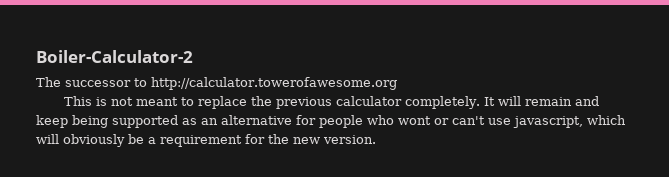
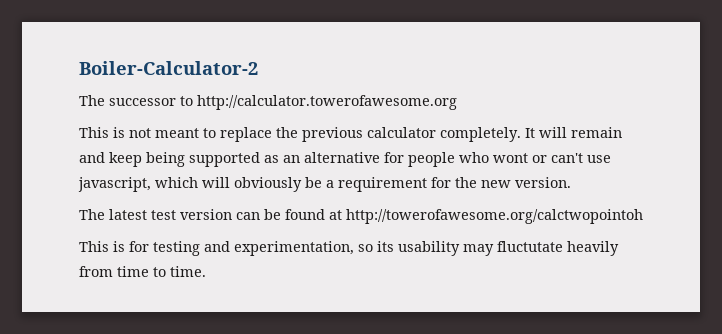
+ The latest test version can be found at http://towerofawesome.org/calctwopointoh
+ This is for testing and experimentation, so its usability may fluctutate heavily from time to time.

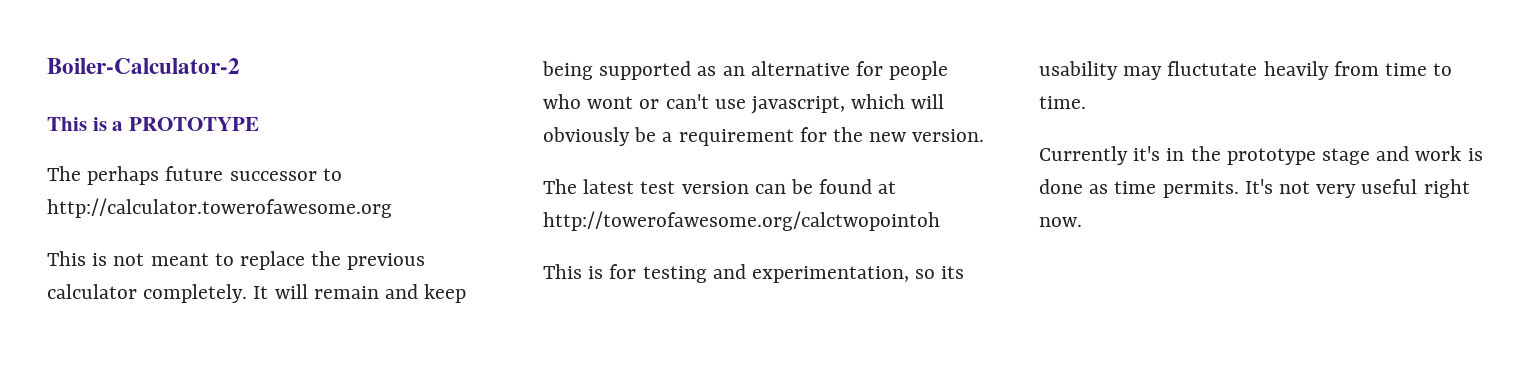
- The successor to http://calculator.towerofawesome.org
+ This is a PROTOTYPE
+ The perhaps future successor to http://calculator.towerofawesome.org
+ Currently it's in the prototype stage and work is done as time permits. It's not very useful right now.

